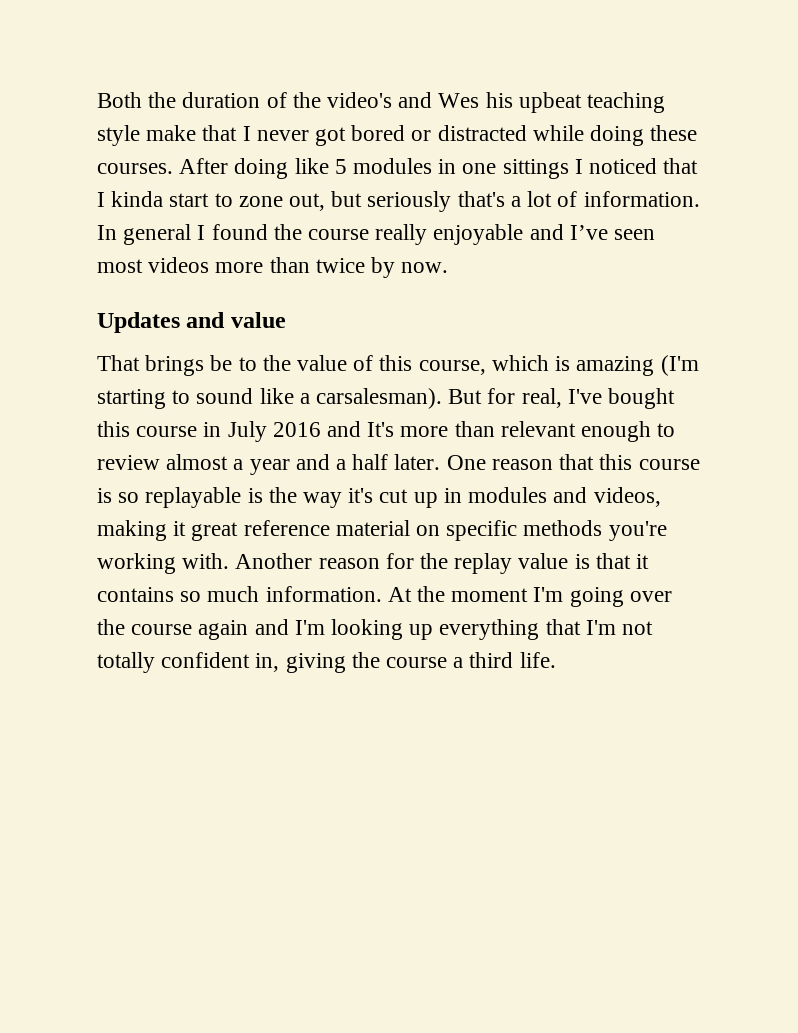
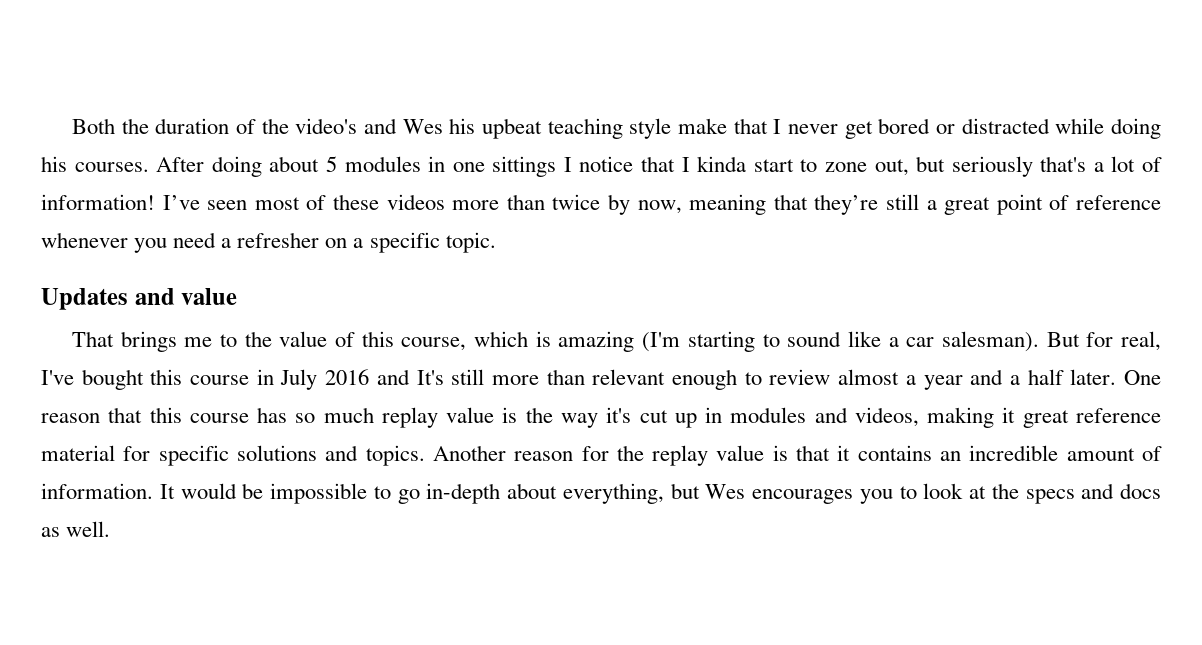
- Both the duration of the video's and Wes his upbeat teaching style make that I never got bored or distracted while doing these courses.
+ Both the duration of the video's and Wes his upbeat teaching style make that I never get bored or distracted while doing his courses.
- After doing like 5 modules in one sittings I noticed that I kinda start to zone out, but seriously that's a lot of information. In general I found the course really enjoyable and I’ve seen most videos more than twice by now.
+ After doing about 5 modules in one sittings I notice that I kinda start to zone out, but seriously that's a lot of information! I’ve seen most of these videos more than twice by now, meaning that they’re still a great point of reference whenever you need a refresher on a specific topic.
- That brings be to the value of this course, which is amazing (I'm starting to sound like a carsalesman).
+ That brings me to the value of this course, which is amazing (I'm starting to sound like a car salesman).
- But for real, I've bought this course in July 2016 and It's more than relevant enough to review almost a year and a half later.
+ But for real, I've bought this course in July 2016 and It's still more than relevant enough to review almost a year and a half later.
- One reason that this course is so replayable is the way it's cut up in modules and videos, making it great reference material on specific methods you're working with.
+ One reason that this course has so much replay value is the way it's cut up in modules and videos, making it great reference material for specific solutions and topics.
- Another reason for the replay value is that it contains so much information. At the moment I'm going over the course again and I'm looking up everything that I'm not totally confident in, giving the course a third life.
+ Another reason for the replay value is that it contains an incredible amount of information. It would be impossible to go in-depth about everything, but Wes encourages you to look at the specs and docs as well.

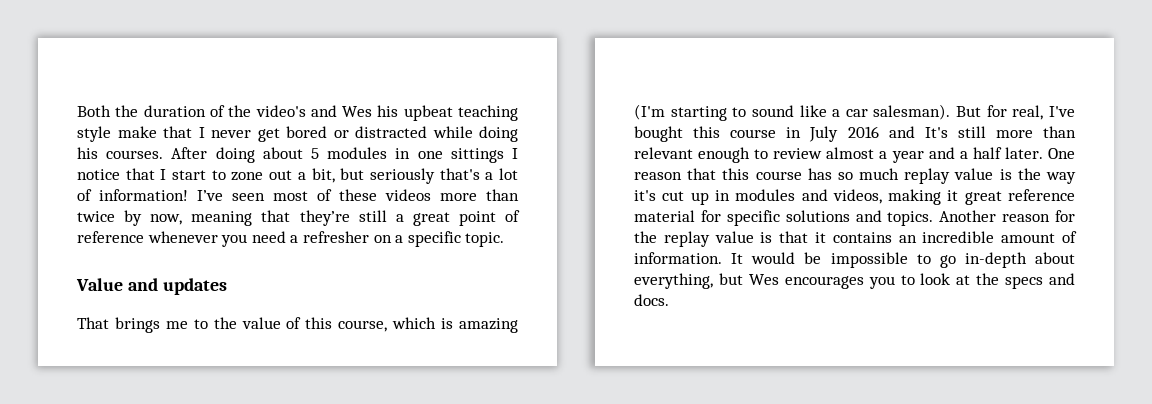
- After doing about 5 modules in one sittings I notice that I kinda start to zone out, but seriously that's a lot of information!
+ After doing about 5 modules in one sittings I notice that I start to zone out a bit, but seriously that's a lot of information!
- Updates and value
+ Value and updates
- It would be impossible to go in-depth about everything, but Wes encourages you to look at the specs and docs as well.
+ It would be impossible to go in-depth about everything, but Wes encourages you to look at the specs and docs.

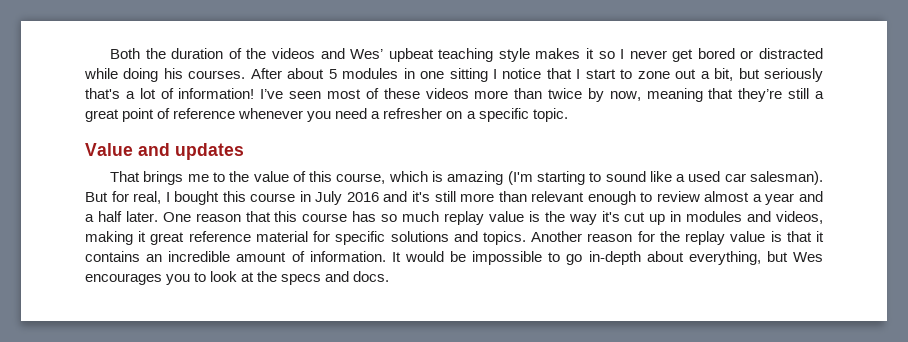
- Both the duration of the video's and Wes his upbeat teaching style make that I never get bored or distracted while doing his courses.
+ Both the duration of the videos and Wes’ upbeat teaching style makes it so I never get bored or distracted while doing his courses.
- After doing about 5 modules in one sittings I notice that I start to zone out a bit, but seriously that's a lot of information!
+ After about 5 modules in one sitting I notice that I start to zone out a bit, but seriously that's a lot of information!
- That brings me to the value of this course, which is amazing (I'm starting to sound like a car salesman).
+ That brings me to the value of this course, which is amazing (I'm starting to sound like a used car salesman).
- But for real, I've bought this course in July 2016 and It's still more than relevant enough to review almost a year and a half later.
+ But for real, I bought this course in July 2016 and it's still more than relevant enough to review almost a year and a half later.

